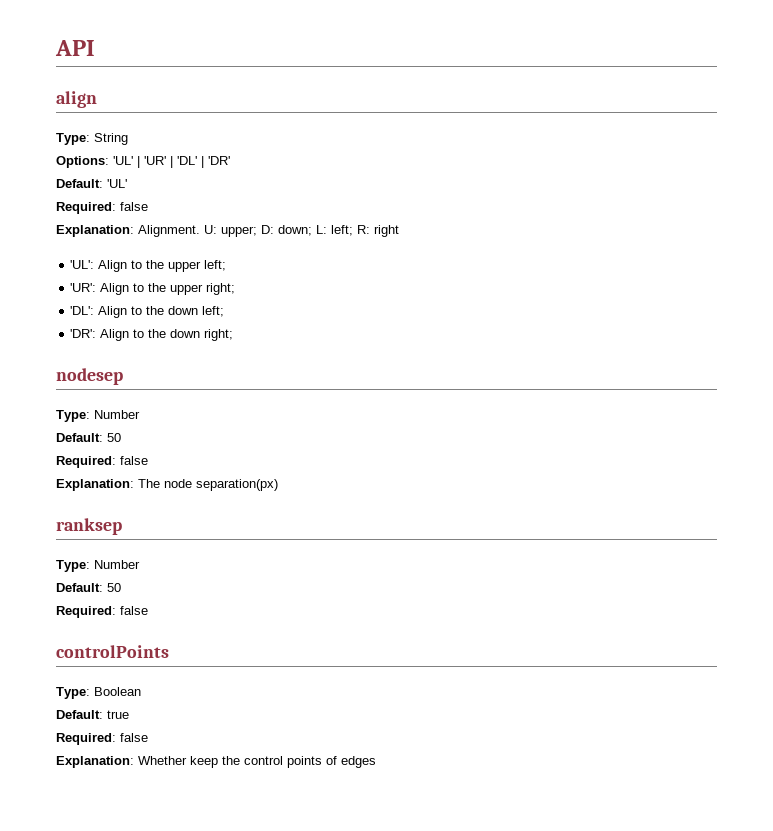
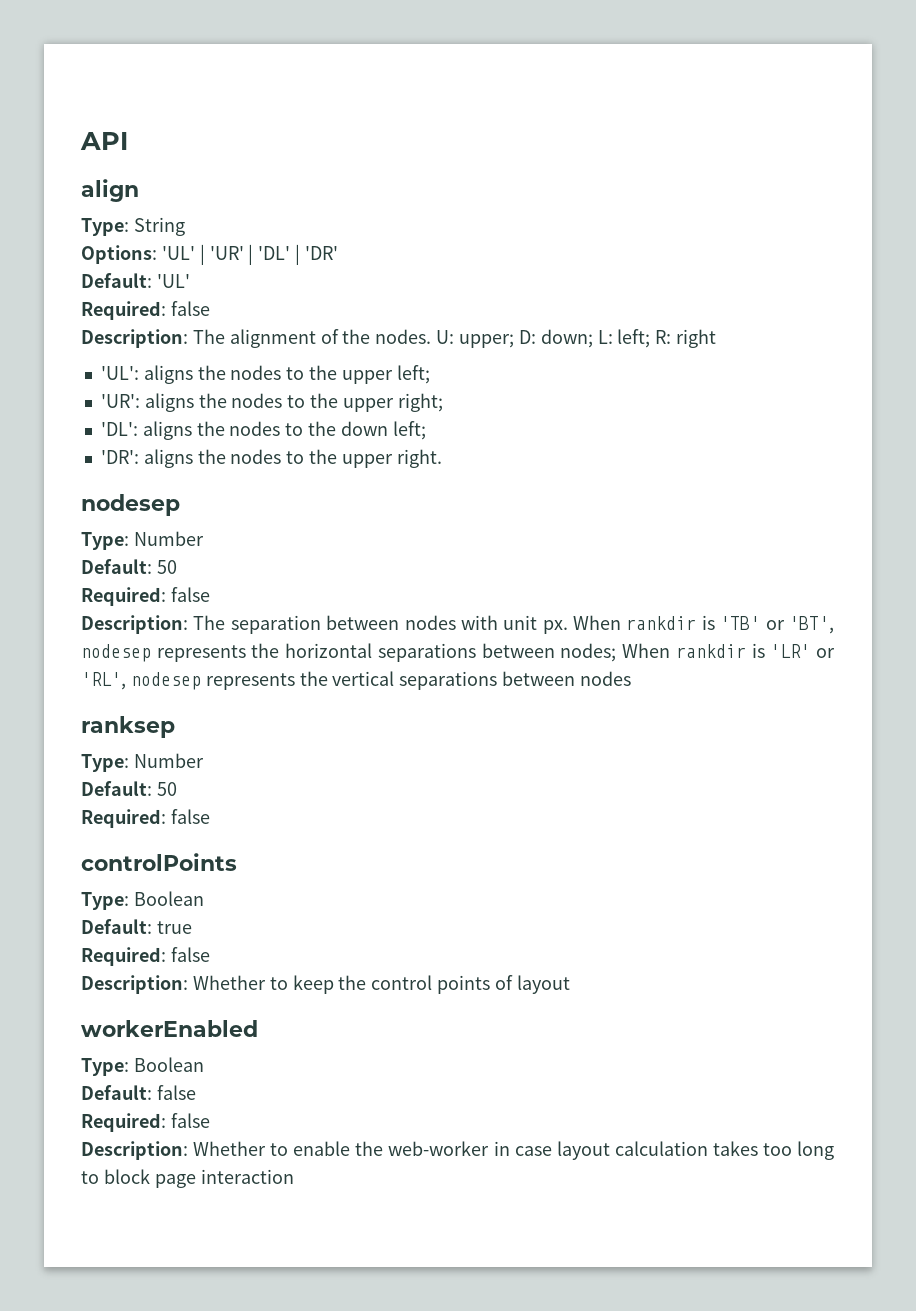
- Explanation: Alignment.
+ Description: The alignment of the nodes.
- 'UL': Align to the upper left;
+ 'UL': aligns the nodes to the upper left;
- 'UR': Align to the upper right;
+ 'UR': aligns the nodes to the upper right;
- 'DL': Align to the down left;
+ 'DL': aligns the nodes to the down left;
- 'DR': Align to the down right;
+ 'DR': aligns the nodes to the upper right.
- Explanation: The node separation(px)
+ Description: The separation between nodes with unit px. When rankdir is 'TB' or 'BT', nodesep represents the horizontal separations between nodes; When rankdir is 'LR' or 'RL', nodesep represents the vertical separations between nodes
- Explanation: Whether keep the control points of edges
+ Description: Whether to keep the control points of layout
+ workerEnabled
+ Type: Boolean
+ Default: false
+ Required: false
+ Description: Whether to enable the web-worker in case layout calculation takes too long to block page interaction

